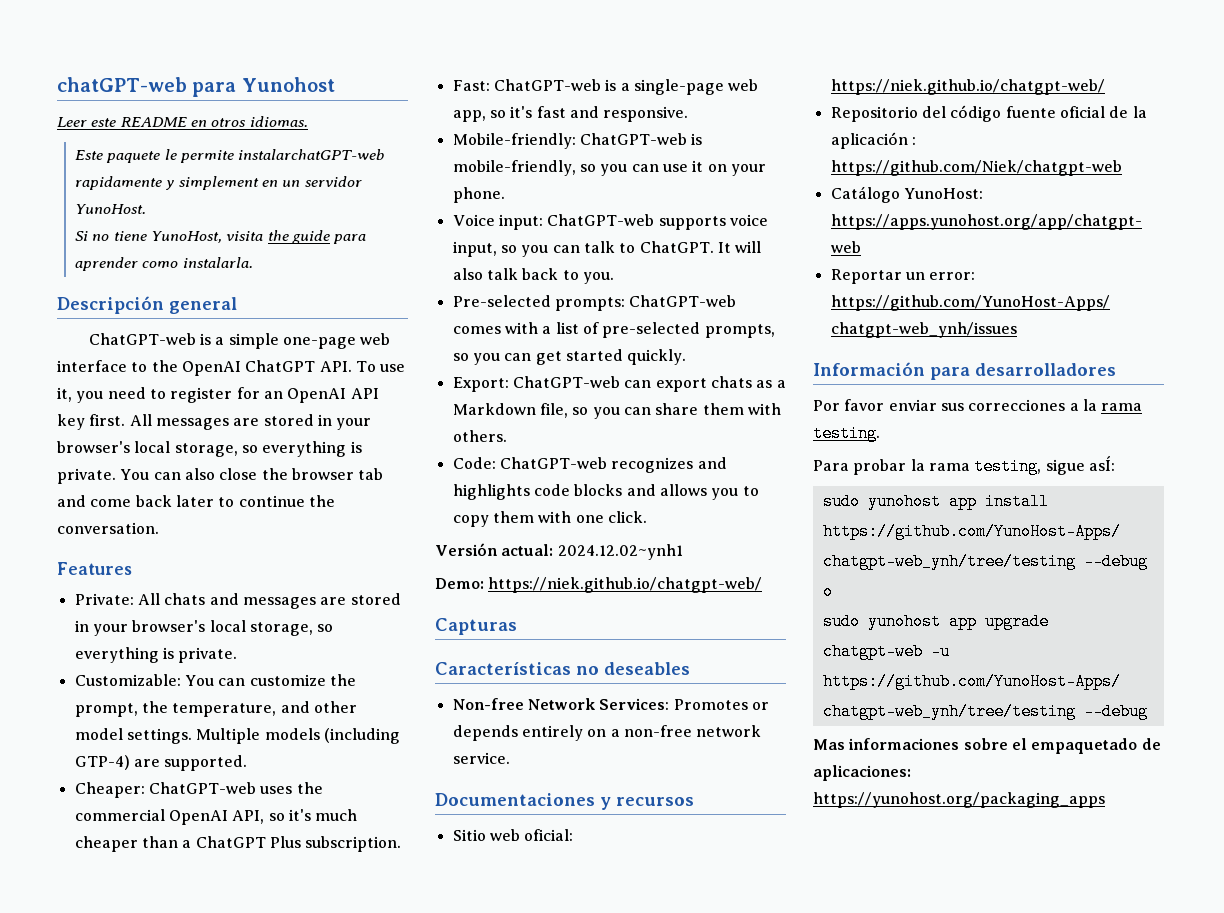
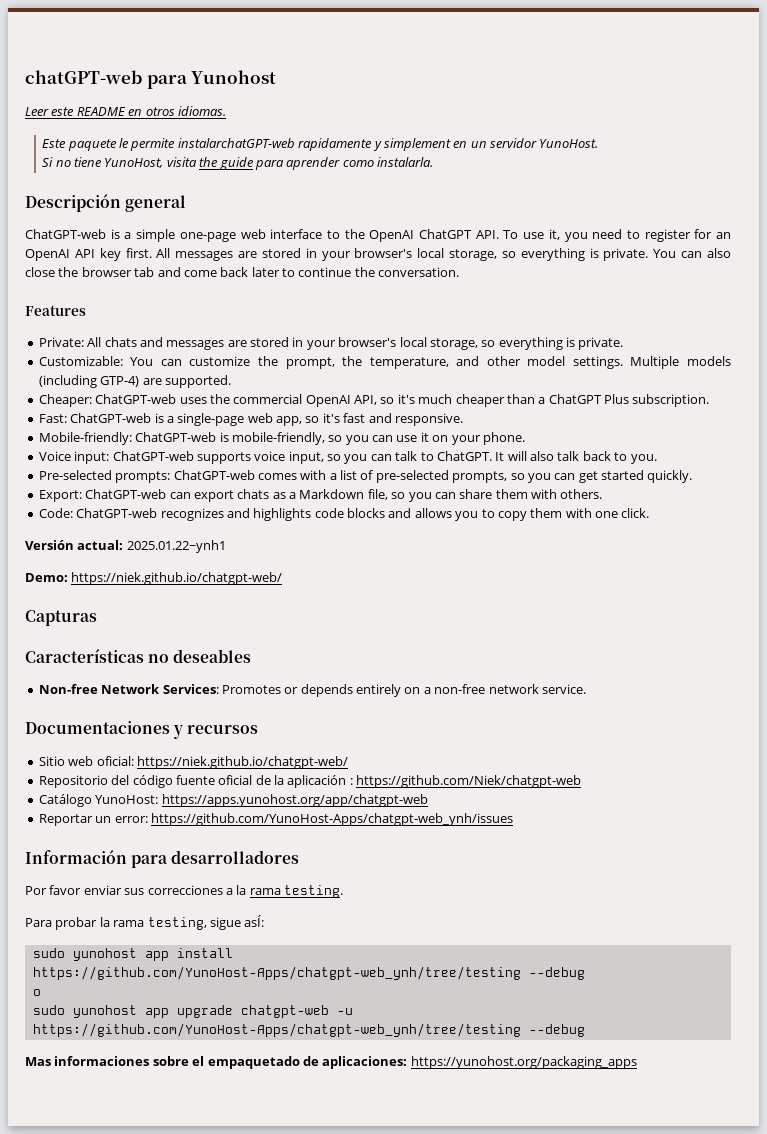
- Versión actual: 2024.12.02~ynh1
+ Versión actual: 2025.01.22~ynh1

